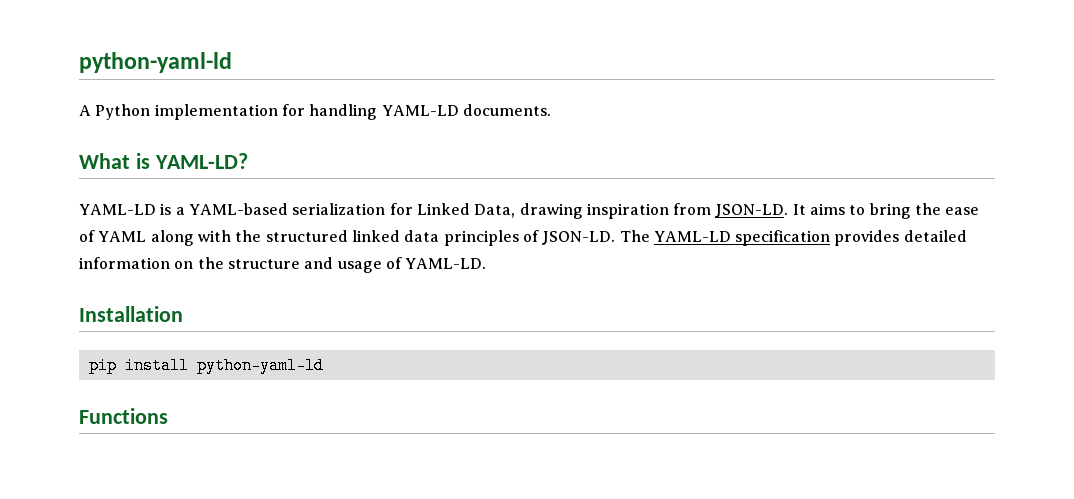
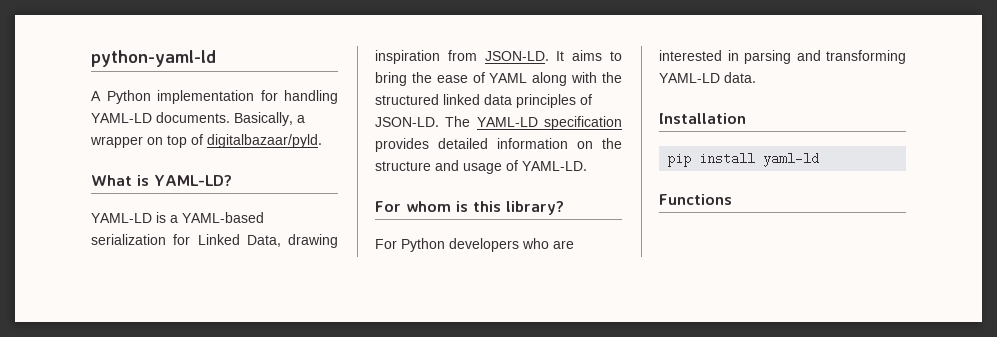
+ Basically, a wrapper on top of digitalbazaar/pyld.
+ For whom is this library?
+ For Python developers who are interested in parsing and transforming YAML-LD data.
- pip install python-yaml-ld
+ pip install yaml-ld

